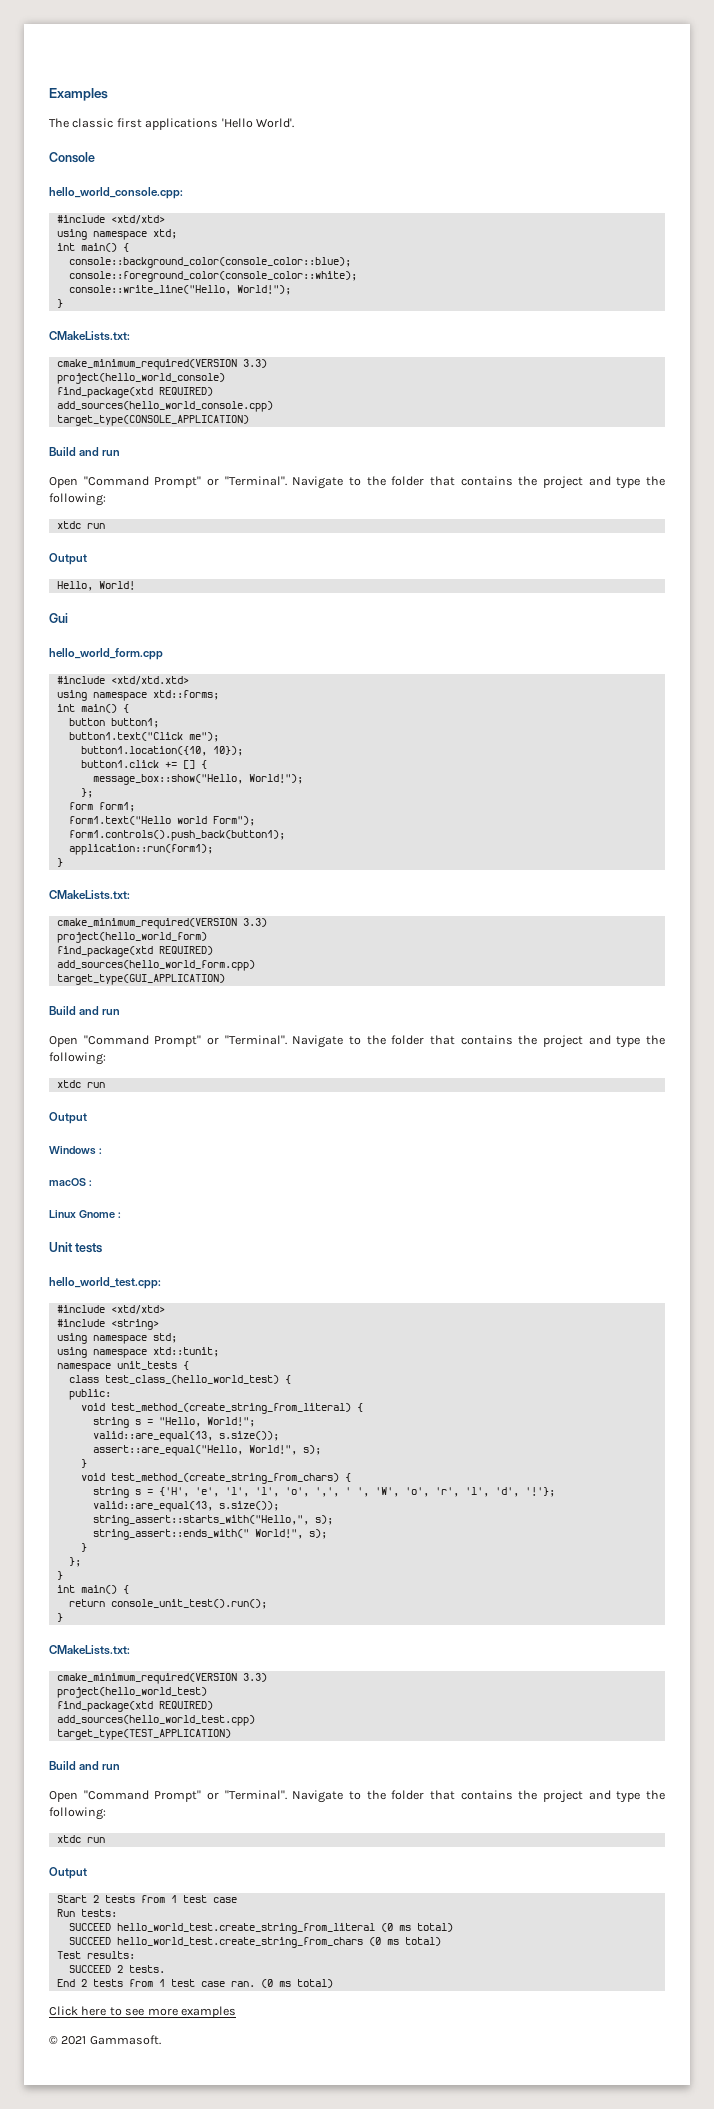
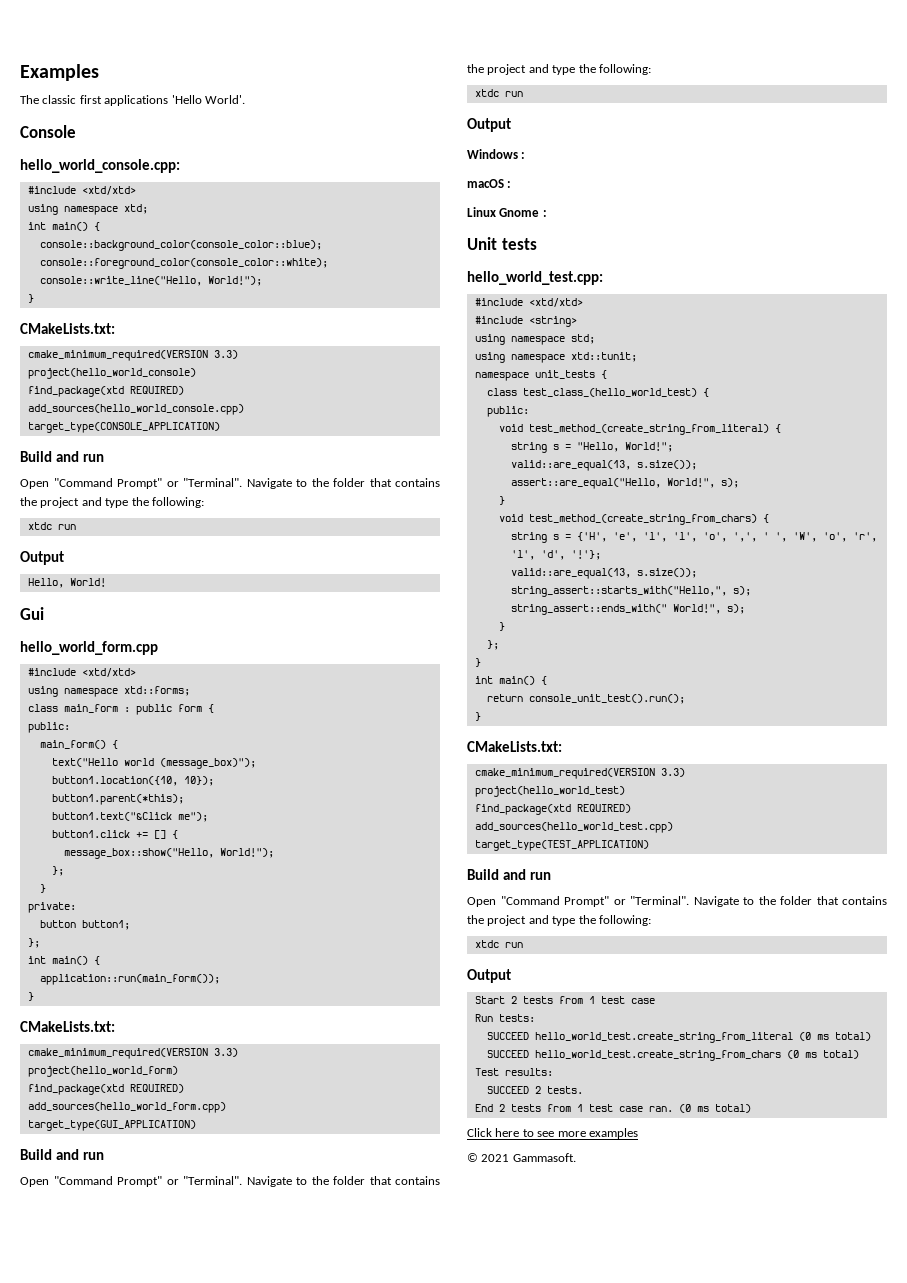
  hello_world_form.cpp
- #include <xtd/xtd.xtd>
+ #include <xtd/xtd>
  using namespace xtd::forms;
- int main() {
- button button1;
- button1.text("Click me");
+ class main_form : public form {
+ public:
+ main_form() {
+ text("Hello world (message_box)");
+ button1.parent(*this);
+ button1.text("&Click me");
  message_box::show("Hello, World!");
  };
- form form1;
- form1.text("Hello world Form");
- form1.controls().push_back(button1);
- application::run(form1);
+ }
+ private:
+ button button1;
+ };
+ int main() {
+ application::run(main_form());

